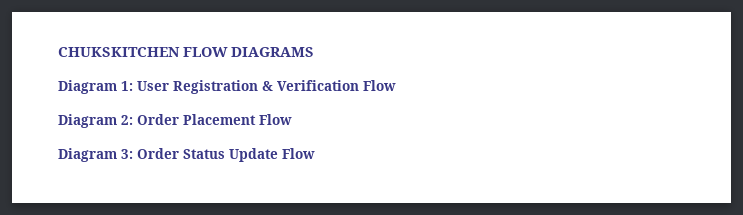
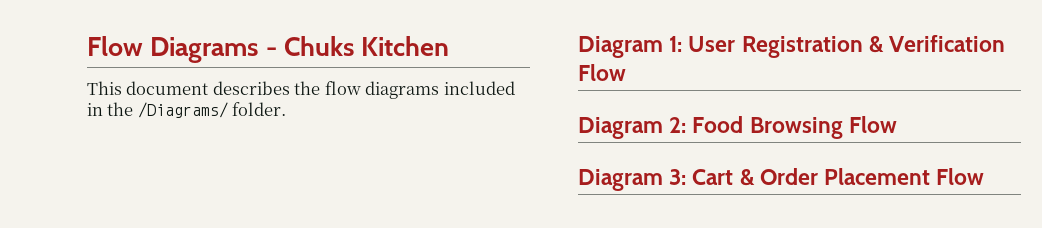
- CHUKSKITCHEN FLOW DIAGRAMS
+ Flow Diagrams - Chuks Kitchen
+ This document describes the flow diagrams included in the /Diagrams/ folder.
- Diagram 2: Order Placement Flow
+ Diagram 2: Food Browsing Flow
- Diagram 3: Order Status Update Flow
+ Diagram 3: Cart & Order Placement Flow

